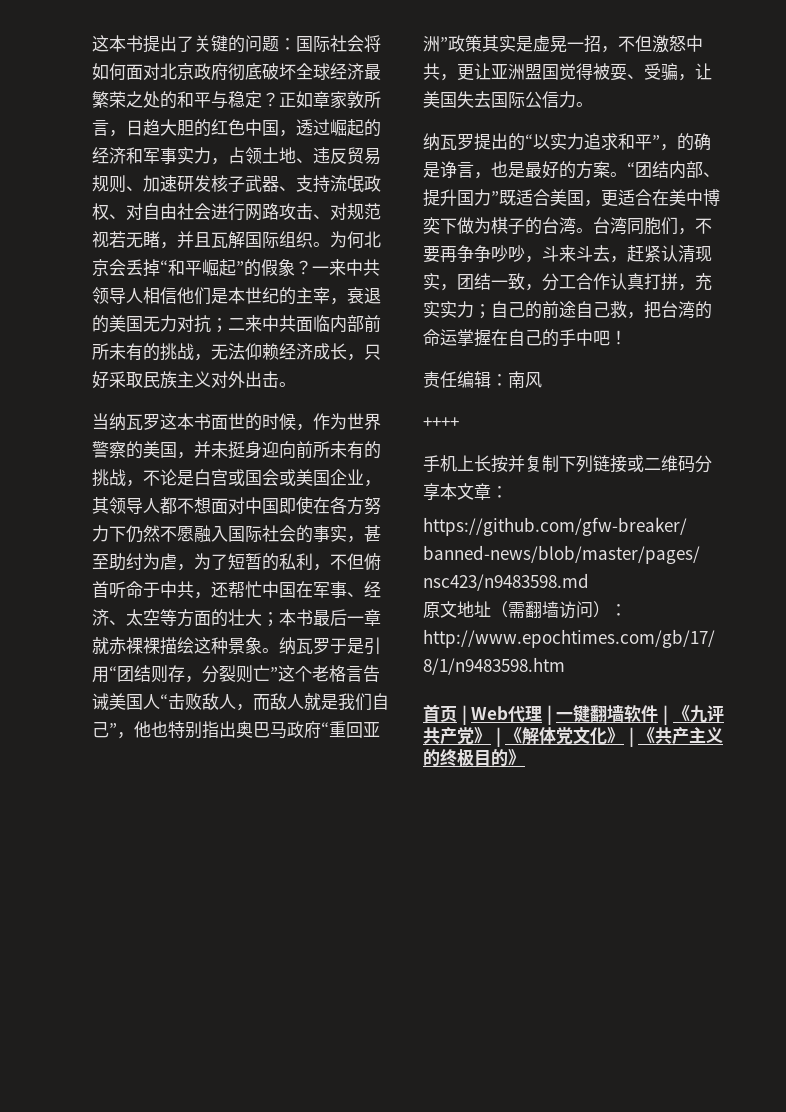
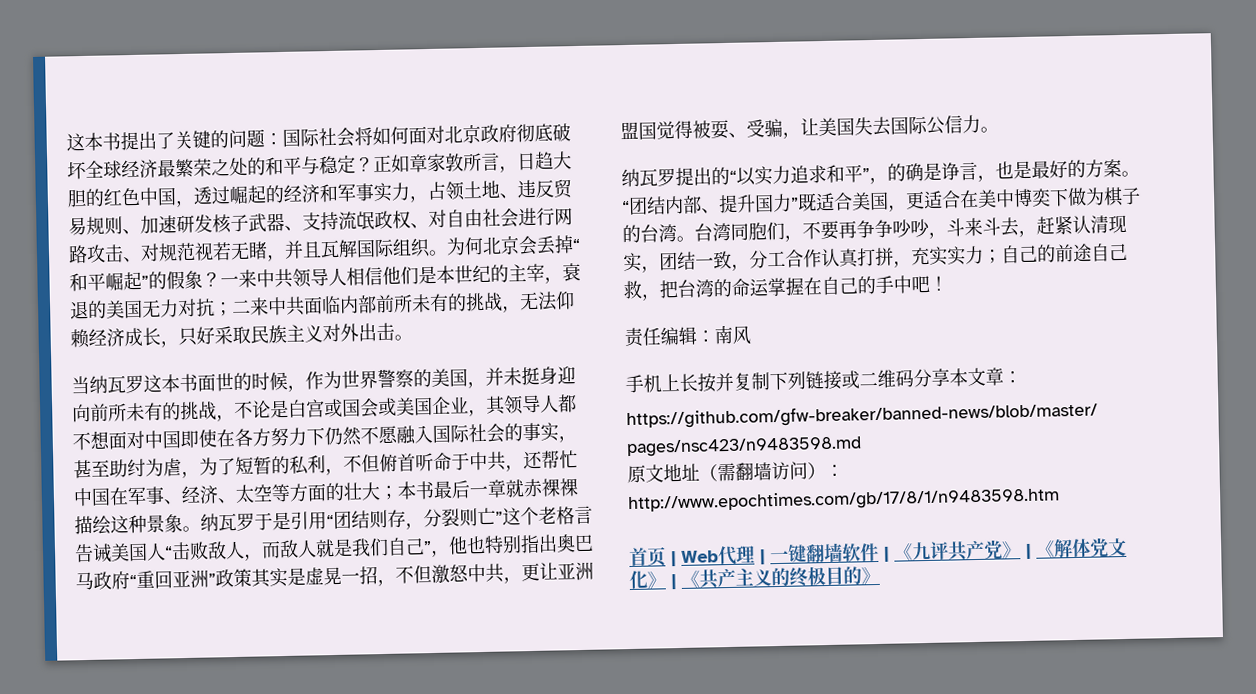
- ++++

